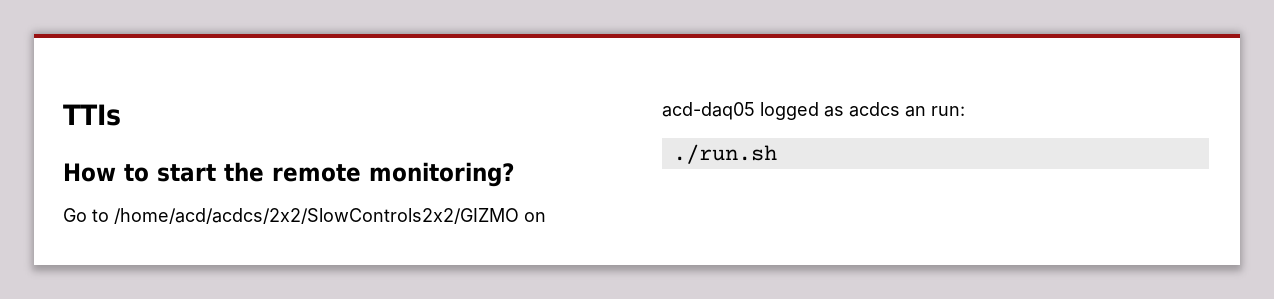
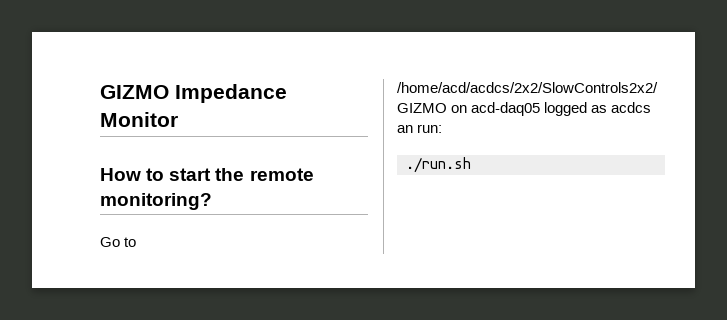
- TTIs
+ GIZMO Impedance Monitor

